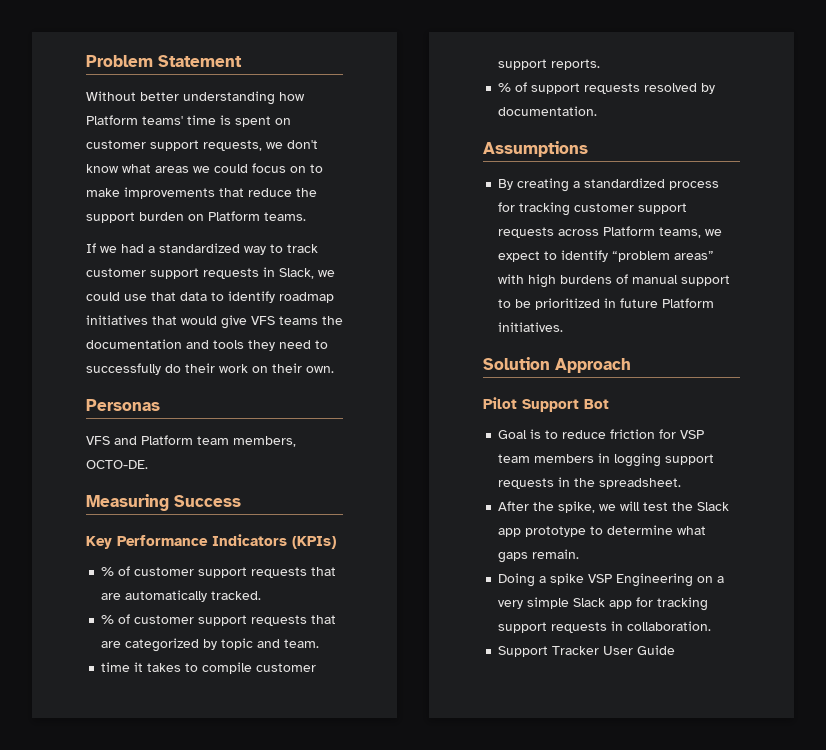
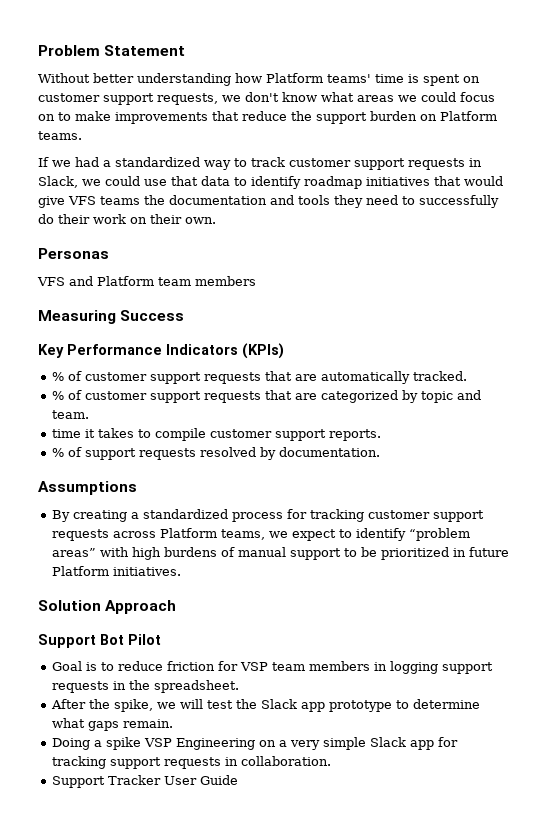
- VFS and Platform team members, OCTO-DE.
+ VFS and Platform team members
- Pilot Support Bot
+ Support Bot Pilot

